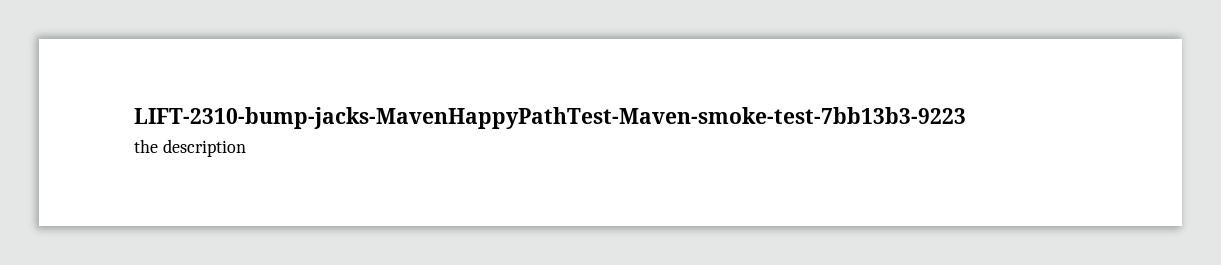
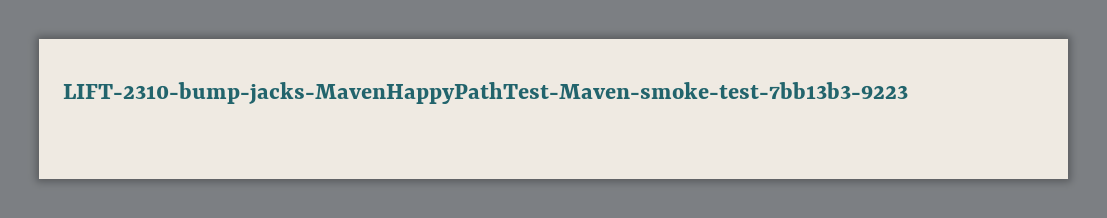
- the description

